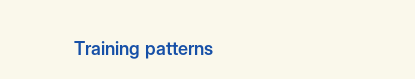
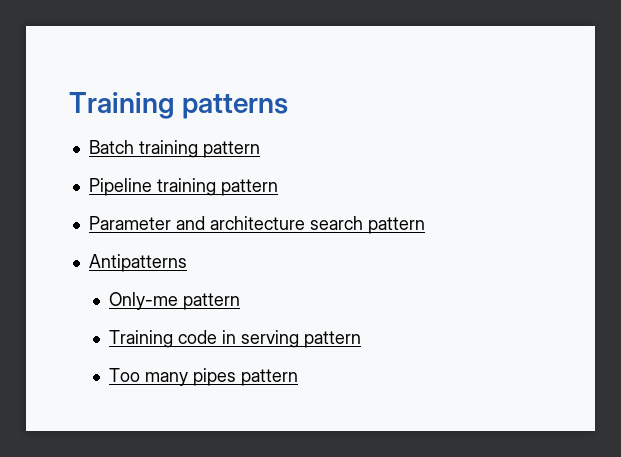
+ Batch training pattern
+ Pipeline training pattern
+ Parameter and architecture search pattern
+ Antipatterns
+ Only-me pattern
+ Training code in serving pattern
+ Too many pipes pattern

